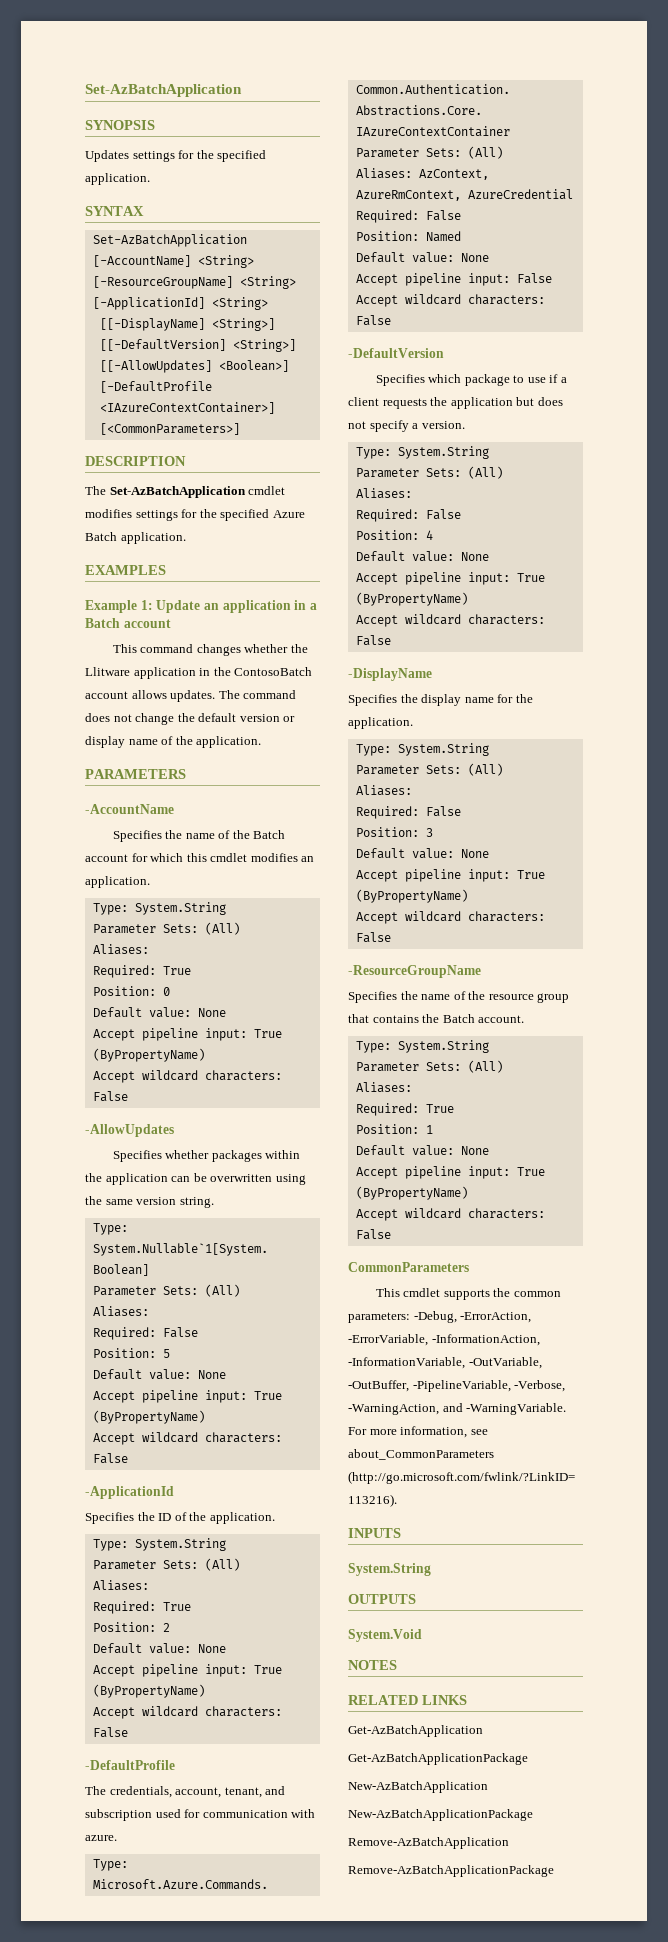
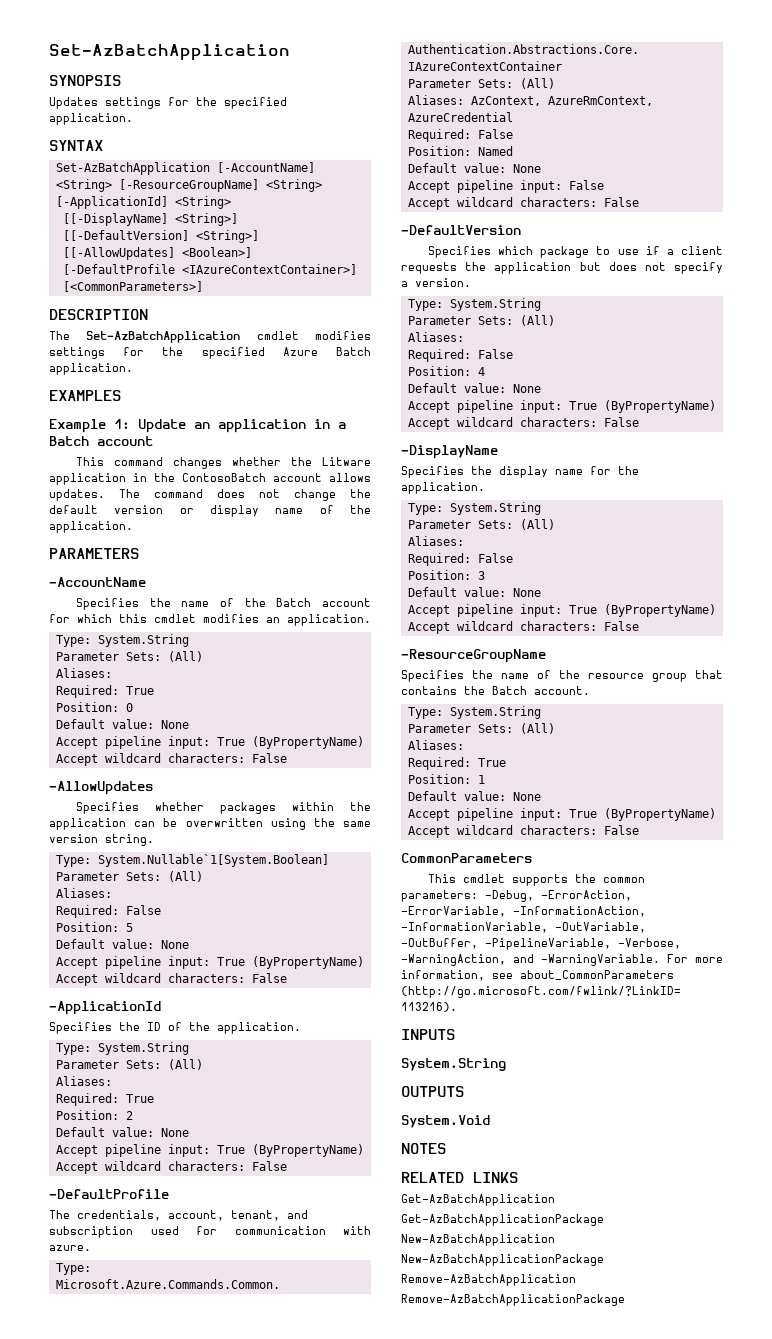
- This command changes whether the Llitware application in the ContosoBatch account allows updates.
+ This command changes whether the Litware application in the ContosoBatch account allows updates.

